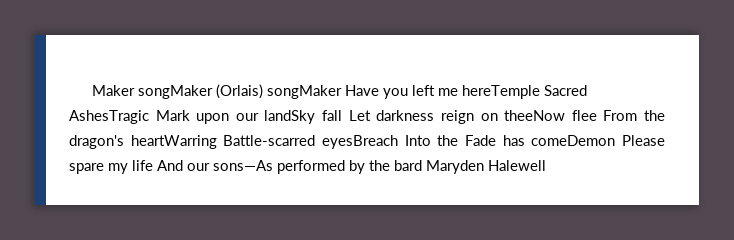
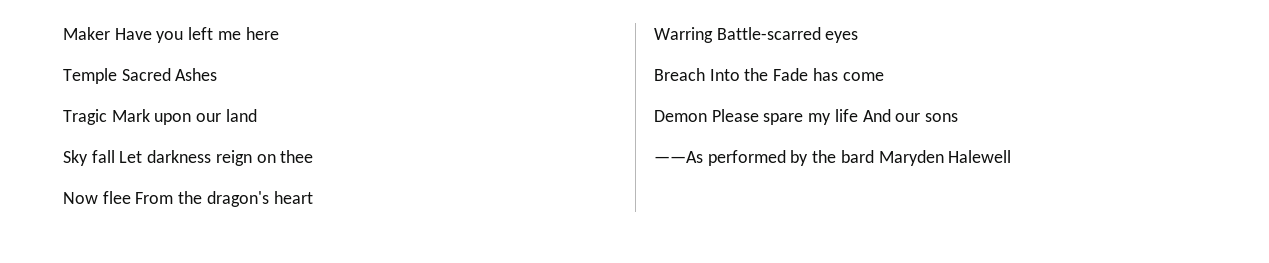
- Maker songMaker (Orlais) songMaker Have you left me hereTemple Sacred AshesTragic Mark upon our landSky fall Let darkness reign on theeNow flee From the dragon's heartWarring Battle-scarred eyesBreach Into the Fade has comeDemon Please spare my life And our sons—As performed by the bard Maryden Halewell
+ Maker Have you left me here
+ Temple Sacred Ashes
+ Tragic Mark upon our land
+ Sky fall Let darkness reign on thee
+ Now flee From the dragon's heart
+ Warring Battle-scarred eyes
+ Breach Into the Fade has come
+ Demon Please spare my life And our sons
+ ——As performed by the bard Maryden Halewell

